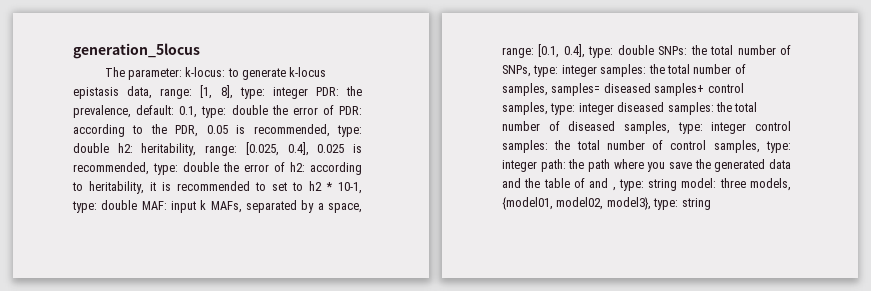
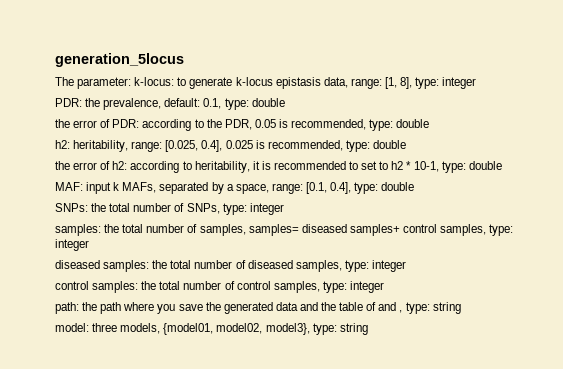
- [1, 8], type: integer PDR:
+ [1, 8], type: integer
+ PDR:
- 0.1, type: double the error of PDR:
+ 0.1, type: double
+ the error of PDR:
- according to the PDR, 0.05 is recommended, type: double h2:
+ according to the PDR, 0.05 is recommended, type: double
+ h2:
- [0.025, 0.4], 0.025 is recommended, type: double the error of h2:
+ [0.025, 0.4], 0.025 is recommended, type: double
+ the error of h2:
- according to heritability, it is recommended to set to h2 * 10-1, type: double MAF:
+ according to heritability, it is recommended to set to h2 * 10-1, type: double
+ MAF:
- [0.1, 0.4], type: double SNPs:
+ [0.1, 0.4], type: double
+ SNPs:
- the total number of SNPs, type: integer samples:
+ the total number of SNPs, type: integer
+ samples:
- the total number of samples, samples= diseased samples+ control samples, type: integer diseased samples:
+ the total number of samples, samples= diseased samples+ control samples, type: integer
+ diseased samples:
- the total number of diseased samples, type: integer control samples:
+ the total number of diseased samples, type: integer
+ control samples:
- the total number of control samples, type: integer path:
+ the total number of control samples, type: integer
+ path:
- the path where you save the generated data and the table of and , type: string model:
+ the path where you save the generated data and the table of and , type: string
+ model:

